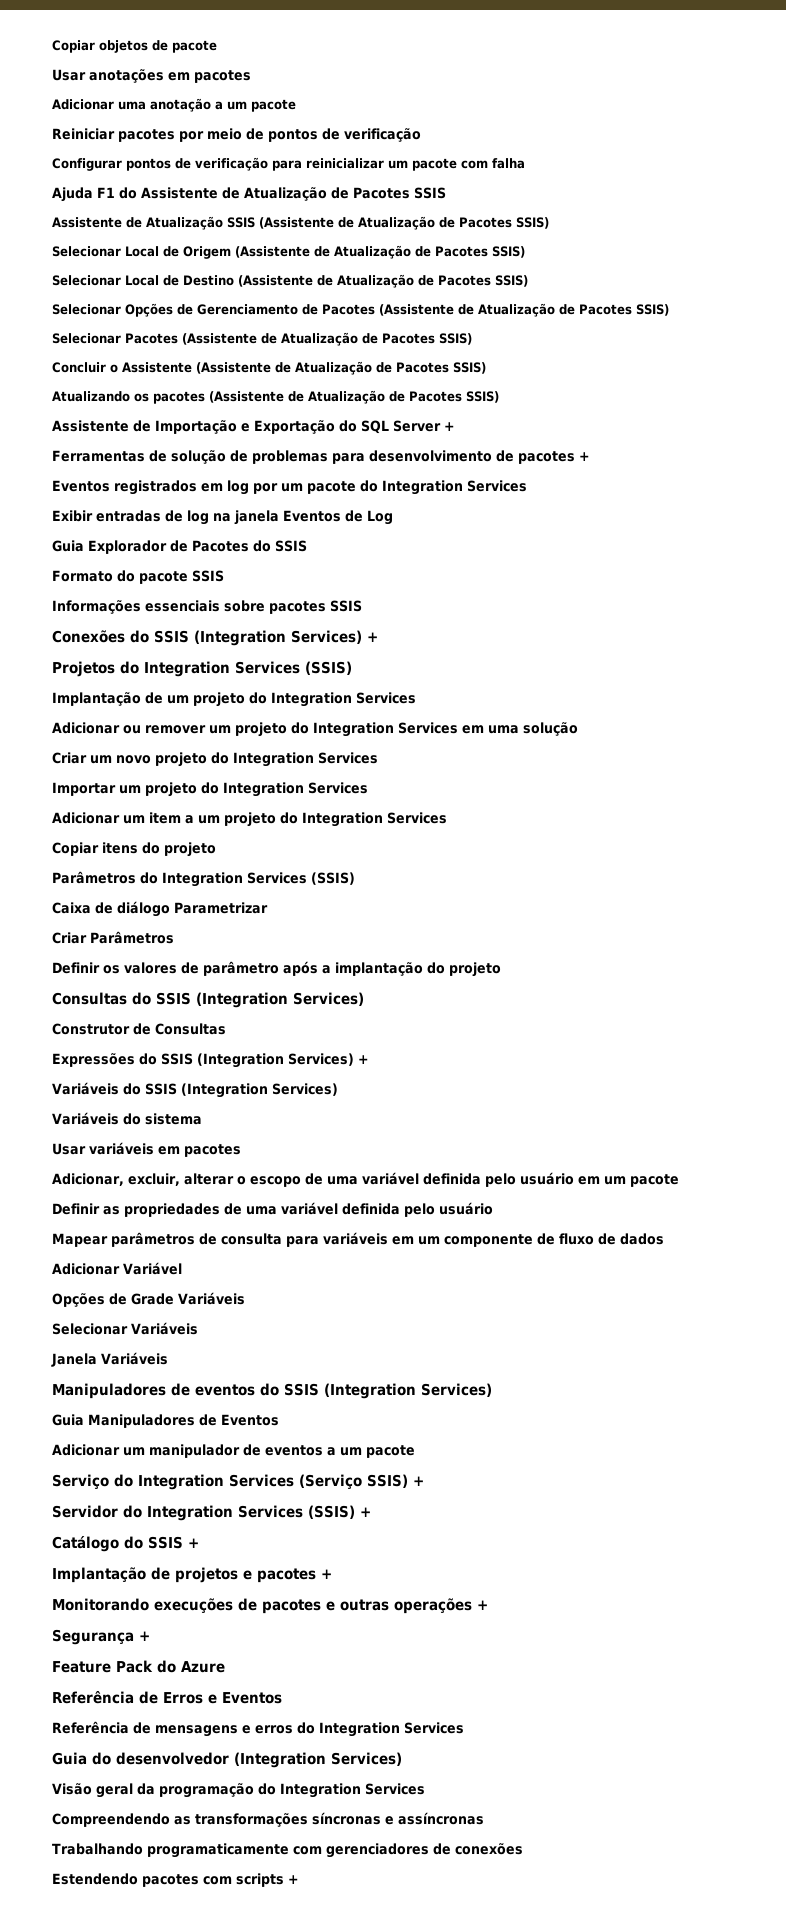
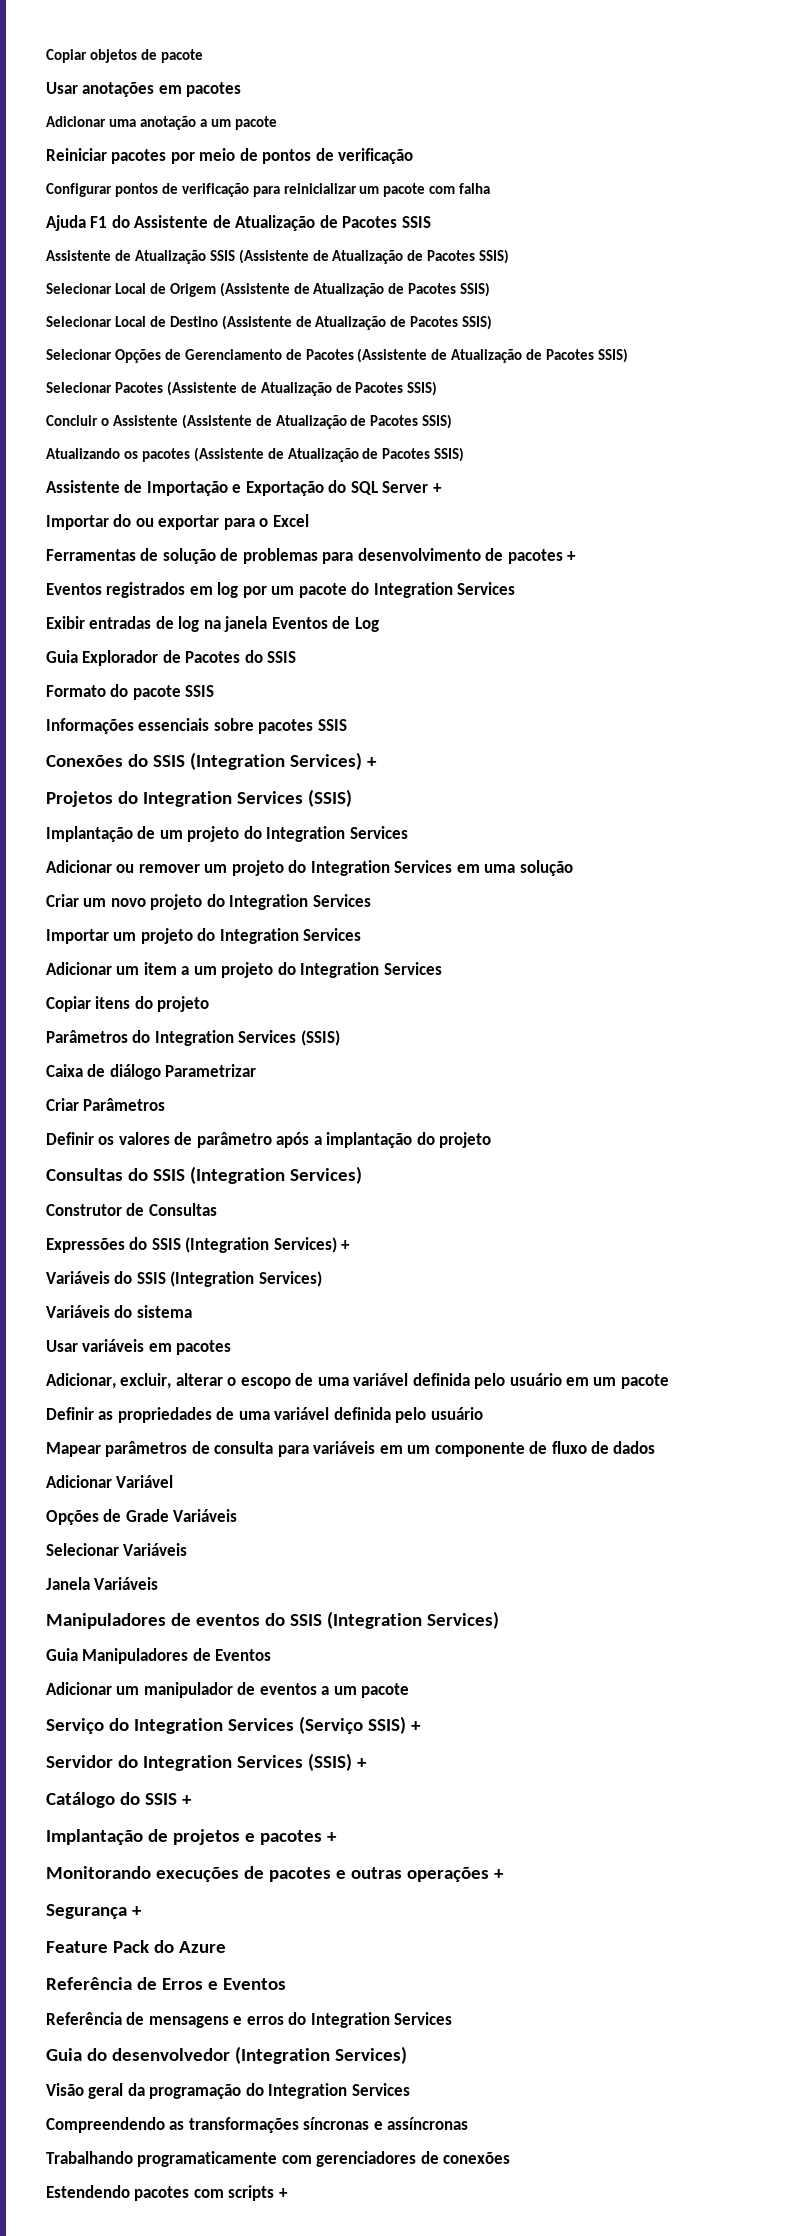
+ Importar do ou exportar para o Excel

